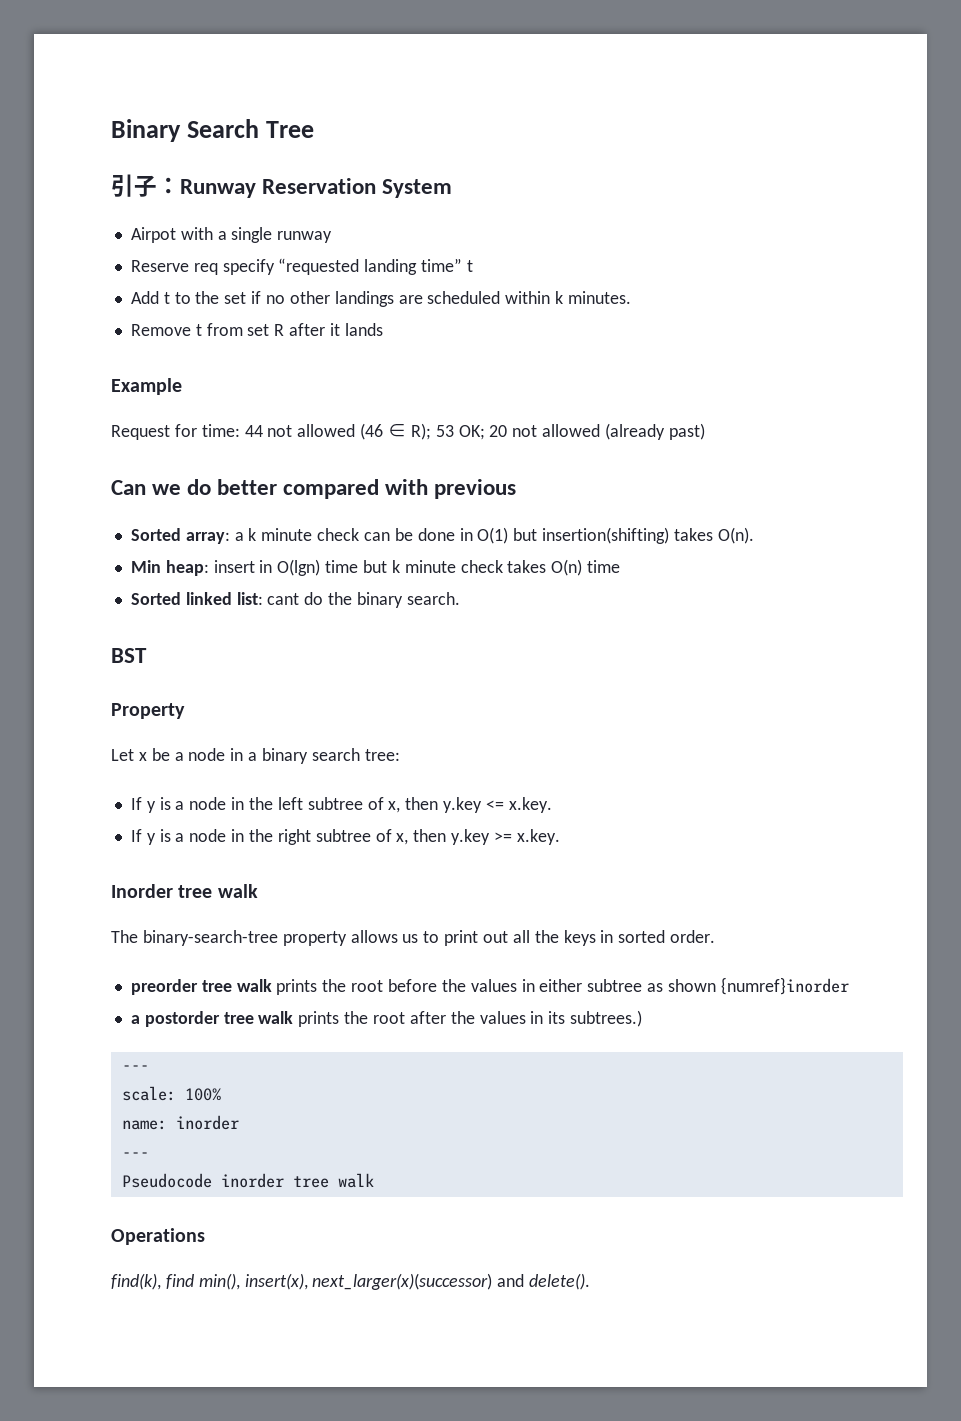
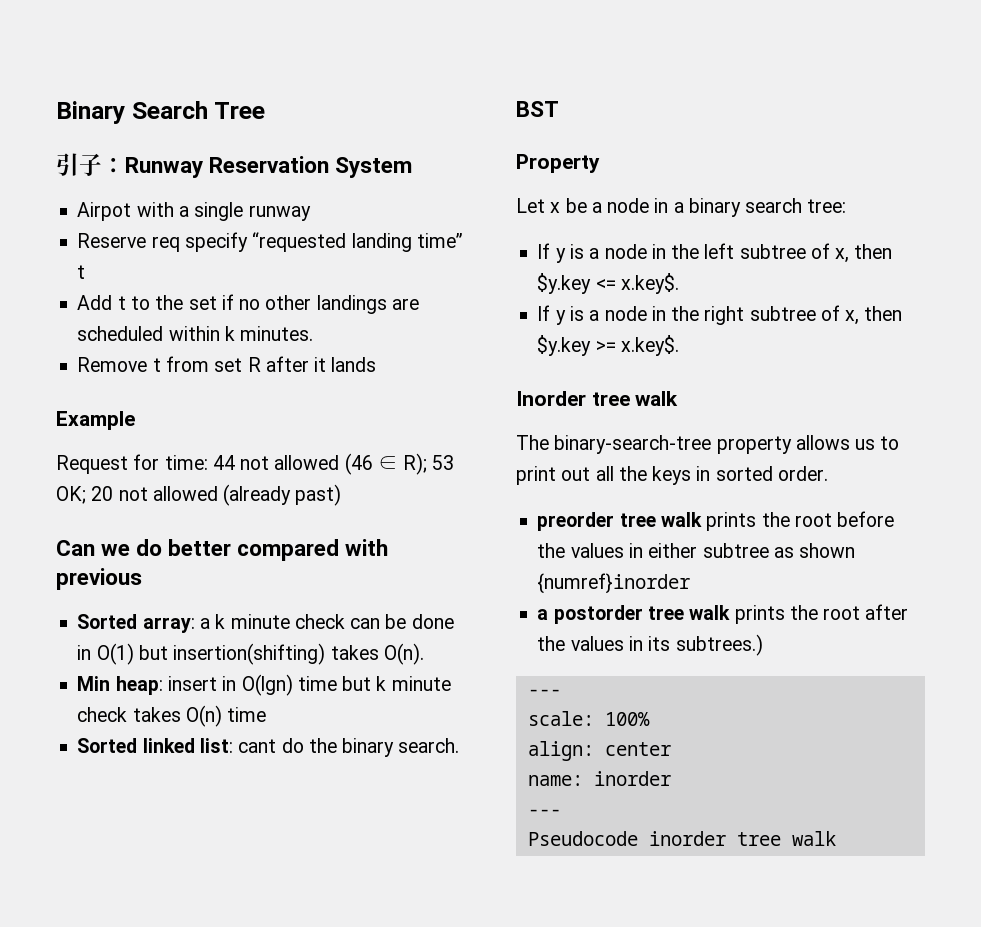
- If y is a node in the left subtree of x, then y.key <= x.key.
+ If y is a node in the left subtree of x, then $y.key <= x.key$.
- If y is a node in the right subtree of x, then y.key >= x.key.
+ If y is a node in the right subtree of x, then $y.key >= x.key$.
+ align: center
- Operations
- find(k), find min(), insert(x), next_larger(x)(successor) and delete().

